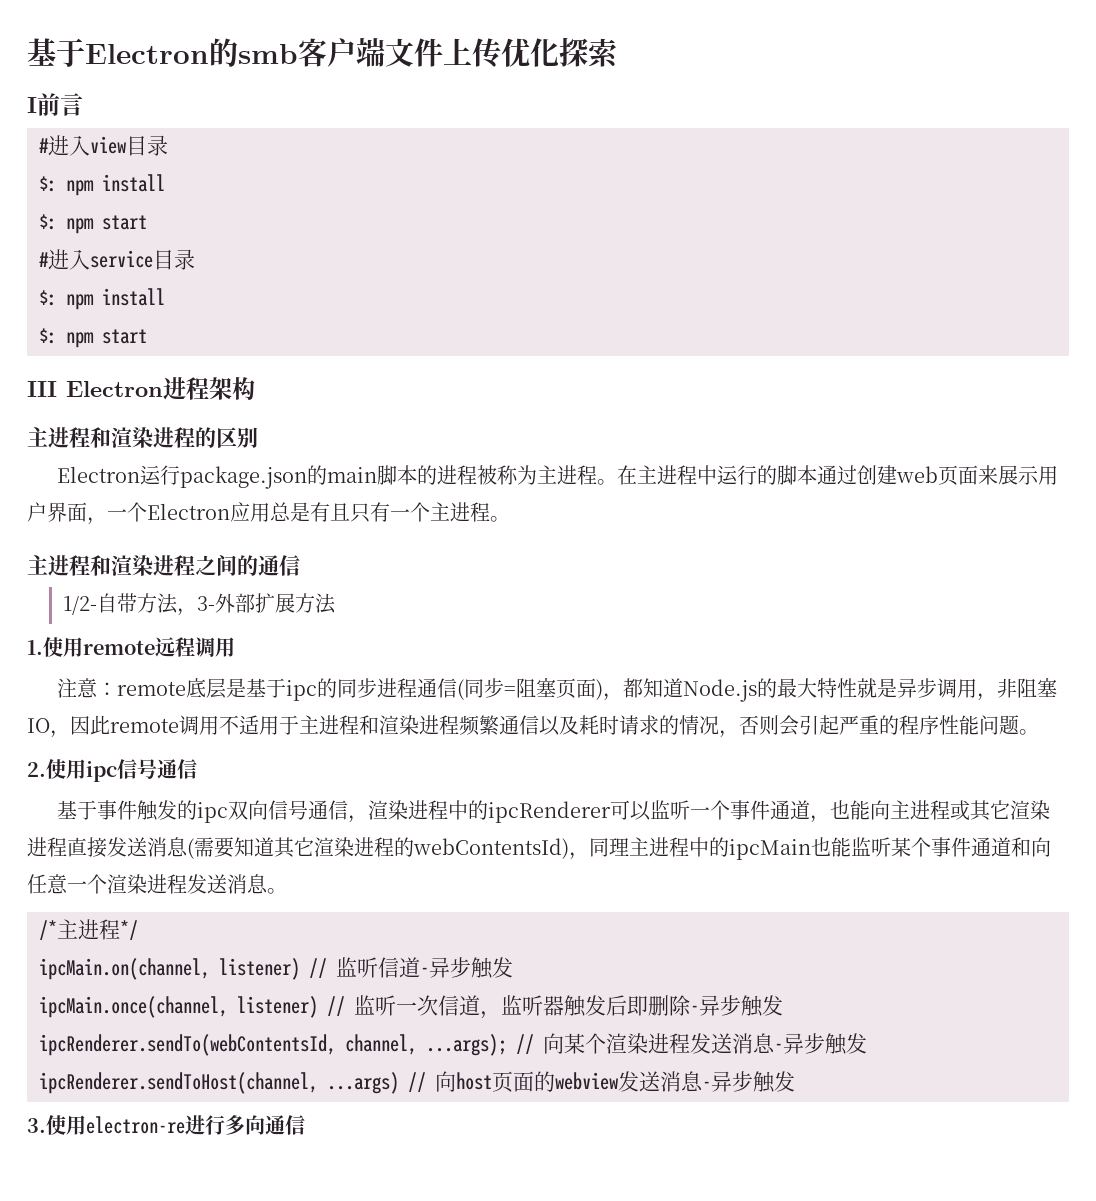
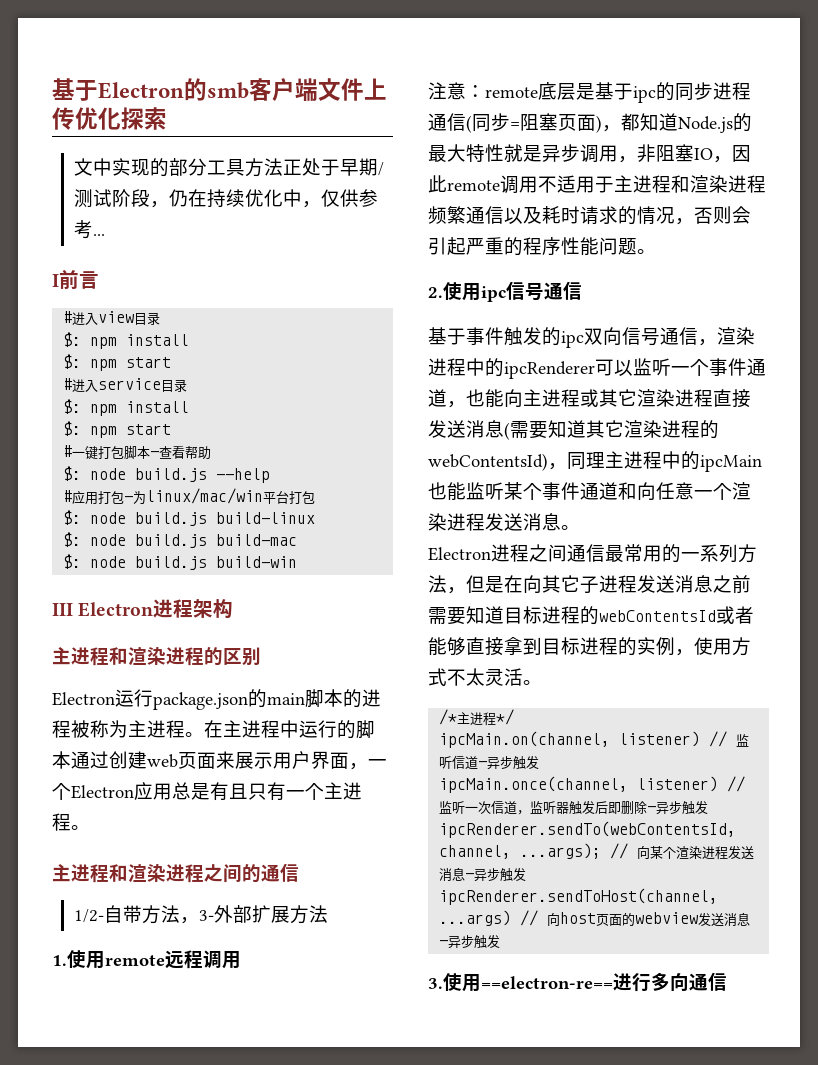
+ 文中实现的部分工具方法正处于早期/测试阶段，仍在持续优化中，仅供参考...
+ #一键打包脚本-查看帮助
+ $: node build.js --help
+ #应用打包-为linux/mac/win平台打包
+ $: node build.js build-linux
+ $: node build.js build-mac
+ $: node build.js build-win
+ Electron进程之间通信最常用的一系列方法，但是在向其它子进程发送消息之前需要知道目标进程的webContentsId或者能够直接拿到目标进程的实例，使用方式不太灵活。
- 3.使用electron-re进行多向通信
+ 3.使用==electron-re==进行多向通信

